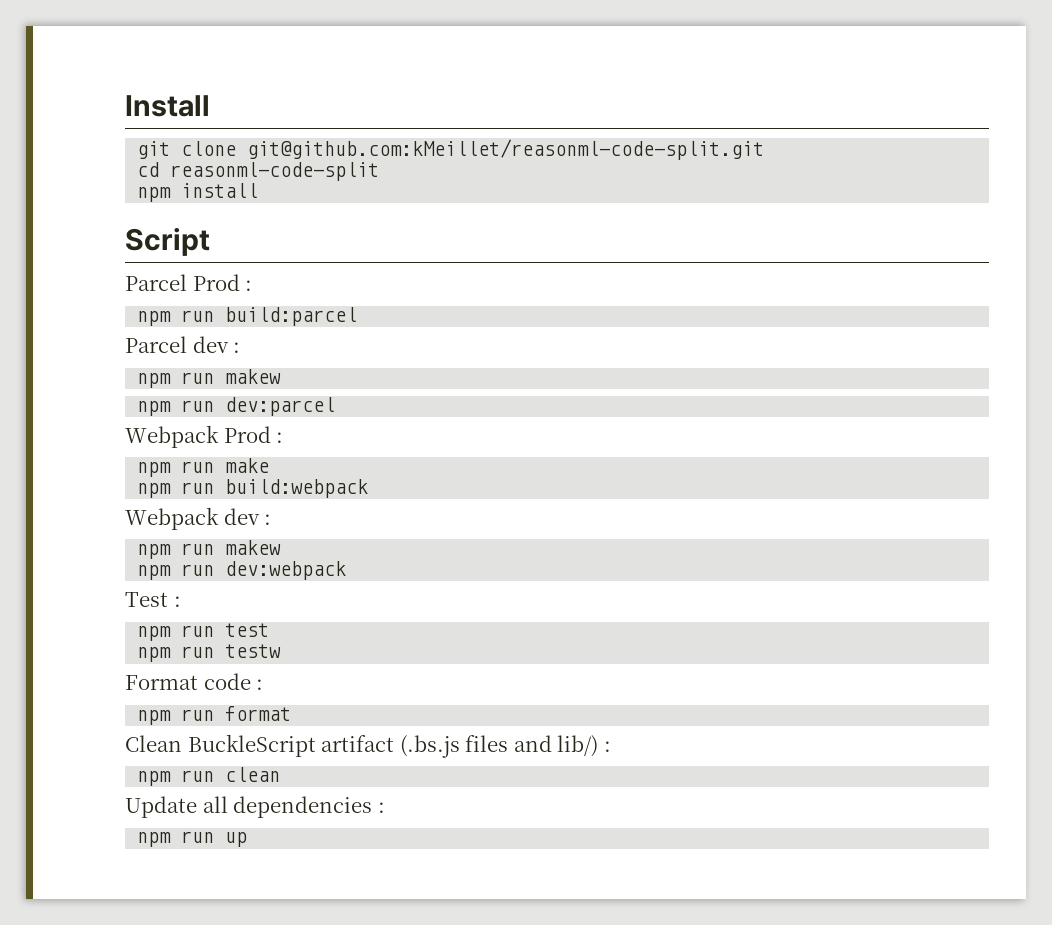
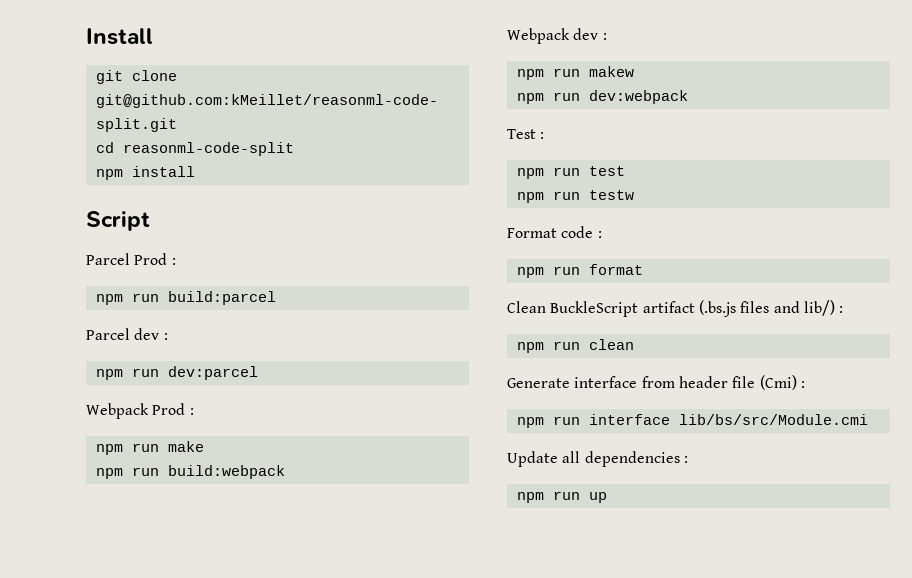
  Parcel dev :
- npm run makew
+ Generate interface from header file (Cmi) :
+ npm run interface lib/bs/src/Module.cmi

